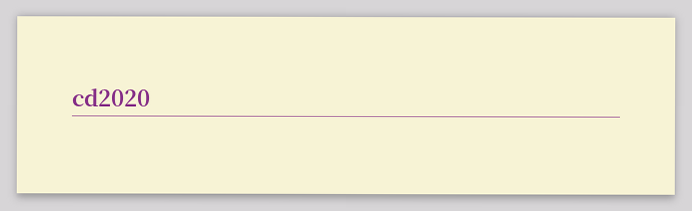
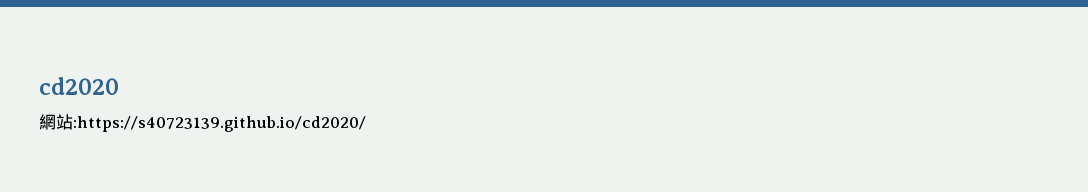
+ 網站:https://s40723139.github.io/cd2020/

